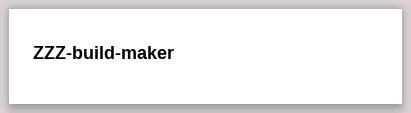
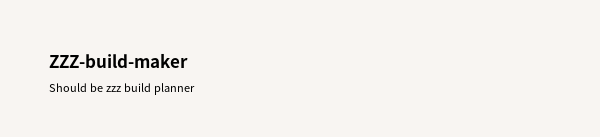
+ Should be zzz build planner

